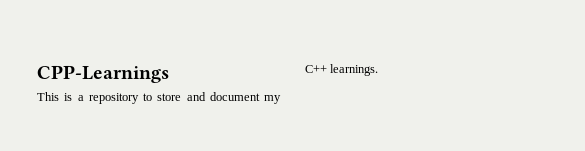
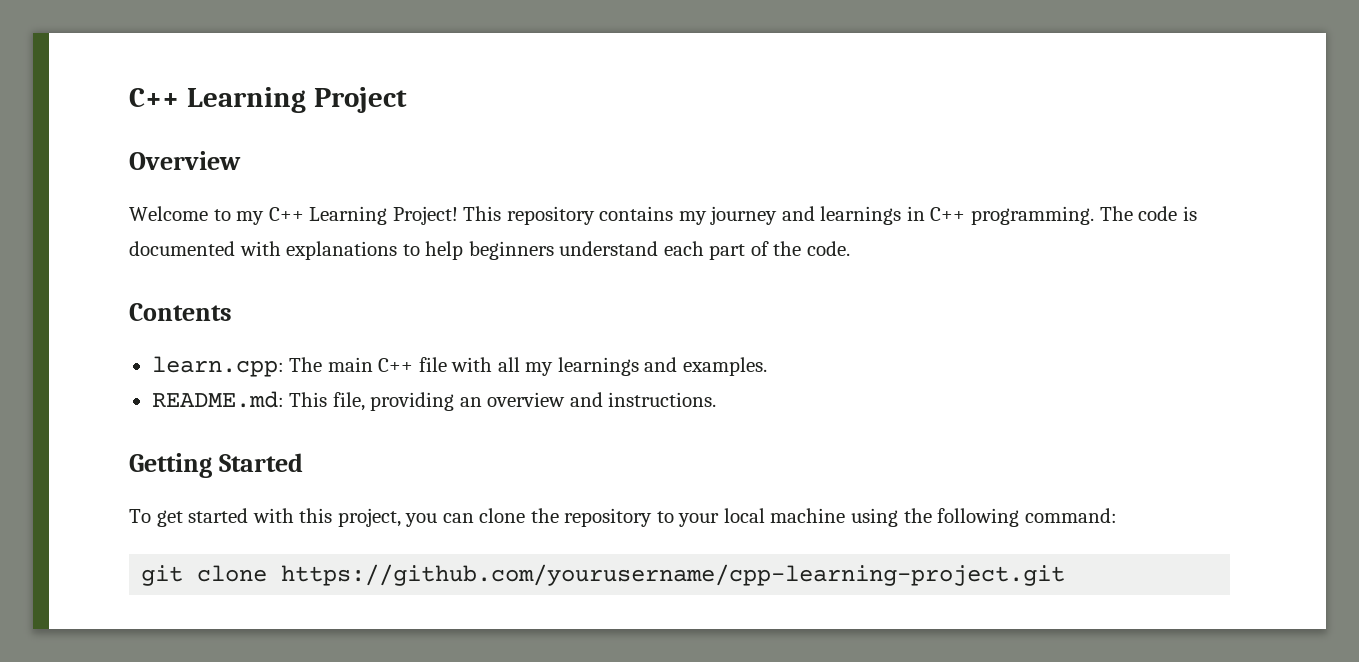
- CPP-Learnings
- This is a repository to store and document my C++ learnings.
+ C++ Learning Project
+ Overview
+ Welcome to my C++ Learning Project! This repository contains my journey and learnings in C++ programming. The code is documented with explanations to help beginners understand each part of the code.
+ Contents
+ learn.cpp: The main C++ file with all my learnings and examples.
+ README.md: This file, providing an overview and instructions.
+ Getting Started
+ To get started with this project, you can clone the repository to your local machine using the following command:
+ git clone https://github.com/yourusername/cpp-learning-project.git

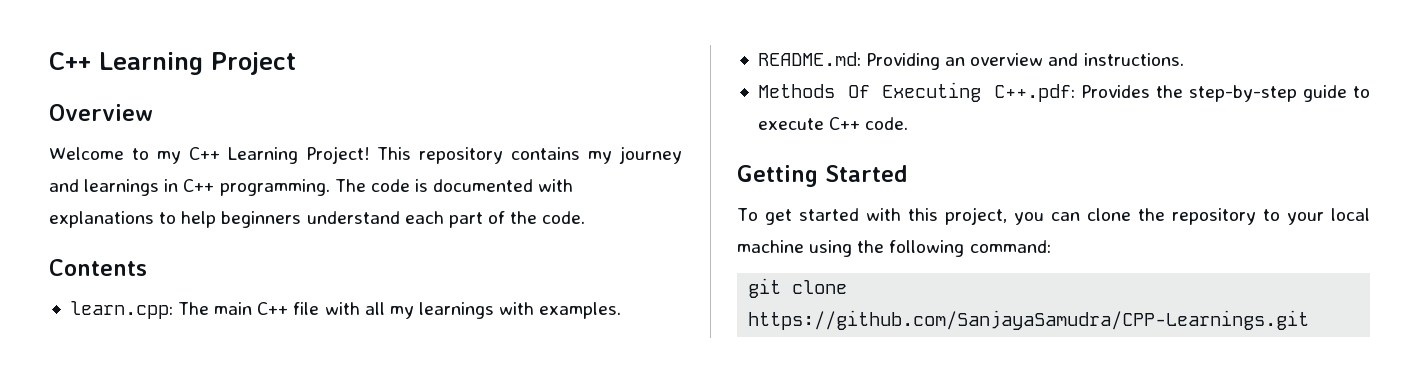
- learn.cpp: The main C++ file with all my learnings and examples.
+ learn.cpp: The main C++ file with all my learnings with examples.
- README.md: This file, providing an overview and instructions.
+ README.md: Providing an overview and instructions.
+ Methods Of Executing C++.pdf: Provides the step-by-step guide to execute C++ code.
- git clone https://github.com/yourusername/cpp-learning-project.git
+ git clone https://github.com/SanjayaSamudra/CPP-Learnings.git

